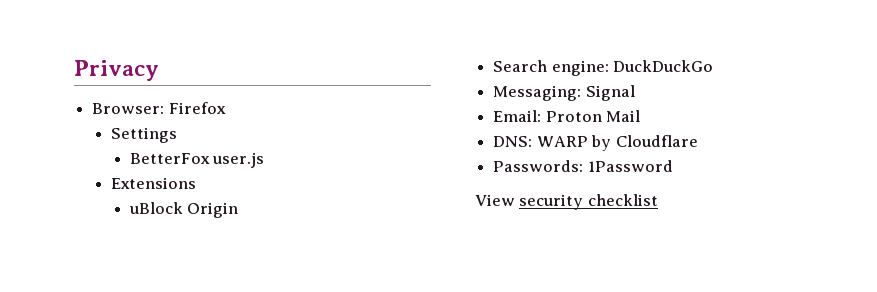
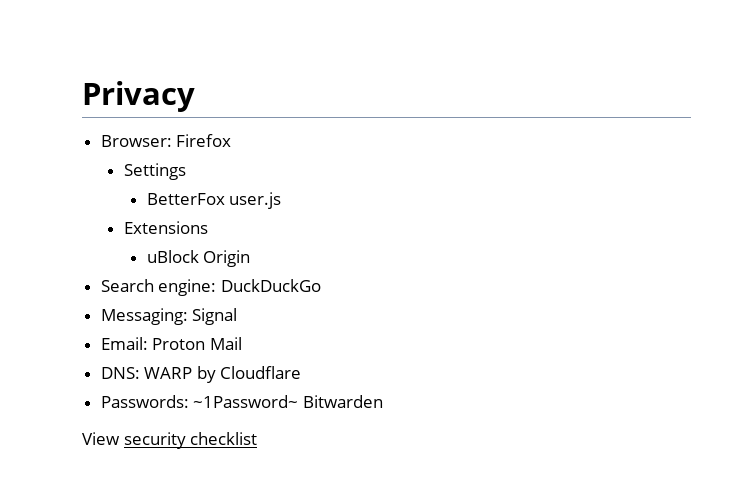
- Passwords: 1Password
+ Passwords: ~1Password~ Bitwarden

